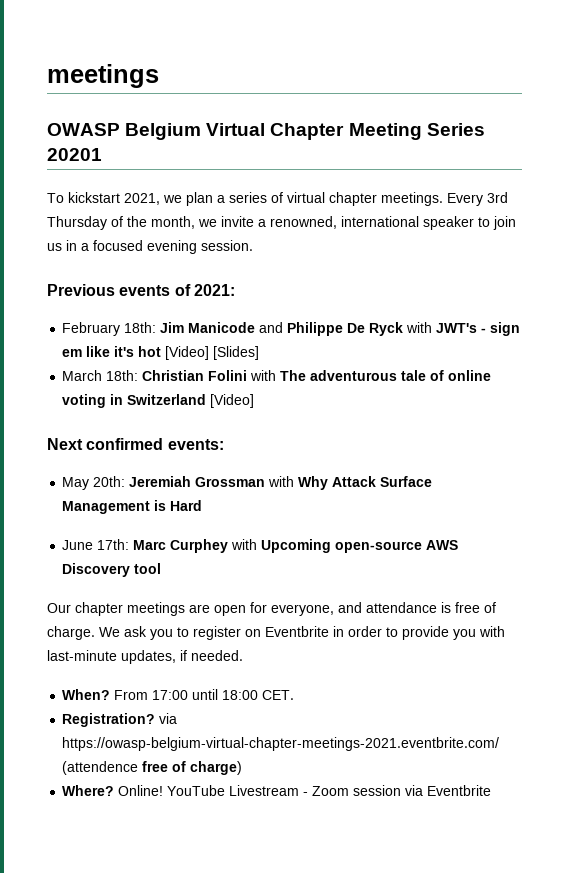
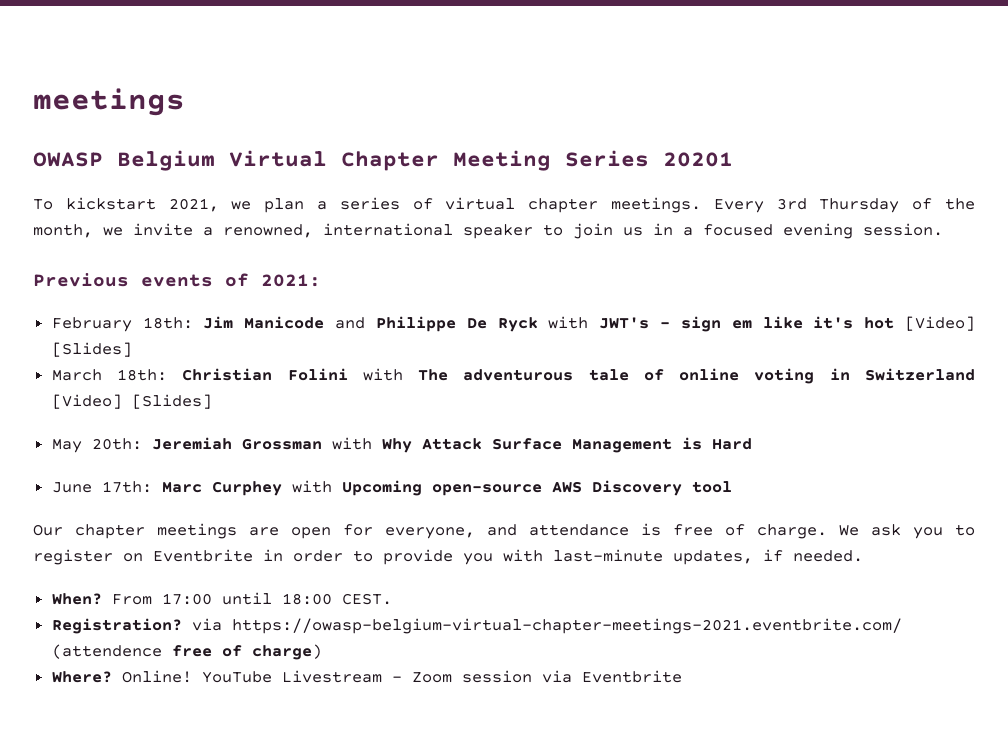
- March 18th: Christian Folini with The adventurous tale of online voting in Switzerland [Video]
- Next confirmed events:
+ March 18th: Christian Folini with The adventurous tale of online voting in Switzerland [Video] [Slides]
- From 17:00 until 18:00 CET.
+ From 17:00 until 18:00 CEST.

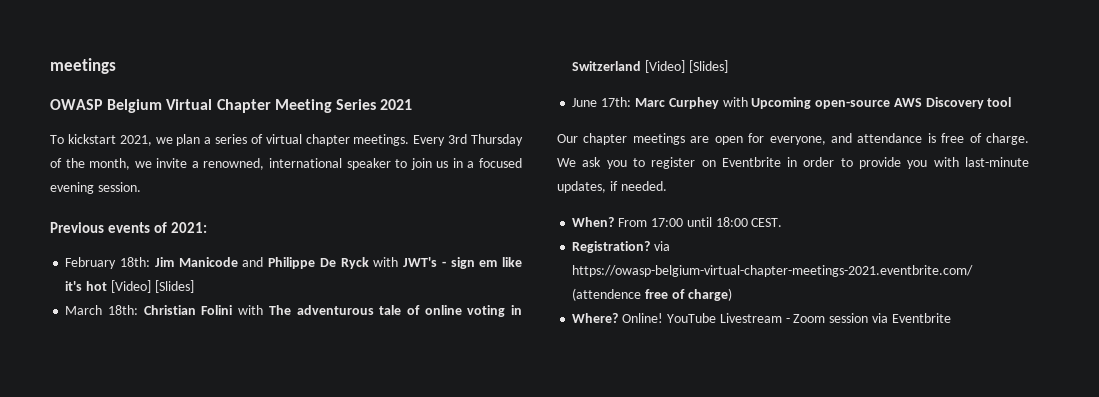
- OWASP Belgium Virtual Chapter Meeting Series 20201
+ OWASP Belgium Virtual Chapter Meeting Series 2021
- May 20th: Jeremiah Grossman with Why Attack Surface Management is Hard

